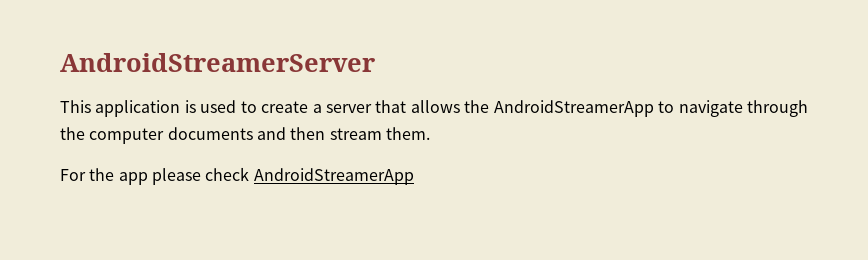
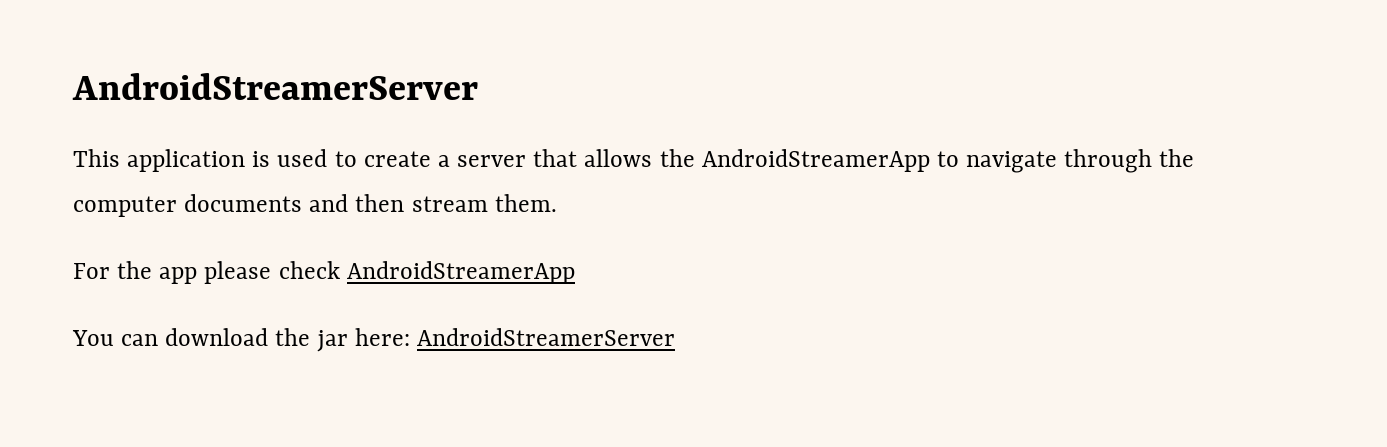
+ You can download the jar here: AndroidStreamerServer

